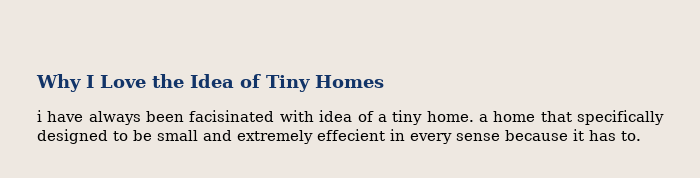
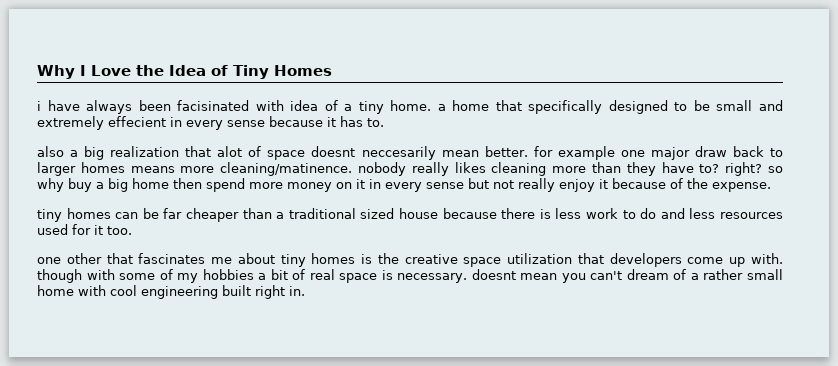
+ also a big realization that alot of space doesnt neccesarily mean better. for example one major draw back to larger homes means more cleaning/matinence. nobody really likes cleaning more than they have to? right? so why buy a big home then spend more money on it in every sense but not really enjoy it because of the expense.
+ tiny homes can be far cheaper than a traditional sized house because there is less work to do and less resources used for it too.
+ one other that fascinates me about tiny homes is the creative space utilization that developers come up with. though with some of my hobbies a bit of real space is necessary. doesnt mean you can't dream of a rather small home with cool engineering built right in.

